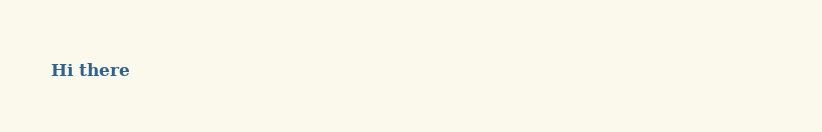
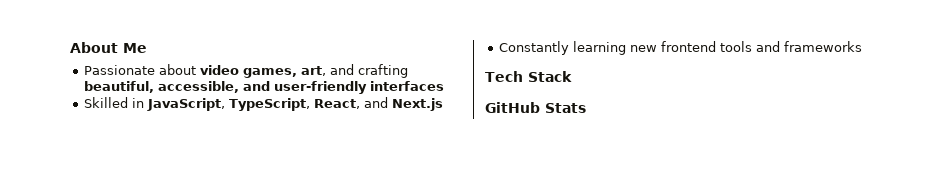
- Hi there
+ About Me
+ Passionate about video games, art, and crafting beautiful, accessible, and user-friendly interfaces
+ Skilled in JavaScript, TypeScript, React, and Next.js
+ Constantly learning new frontend tools and frameworks
+ Tech Stack
+ GitHub Stats

